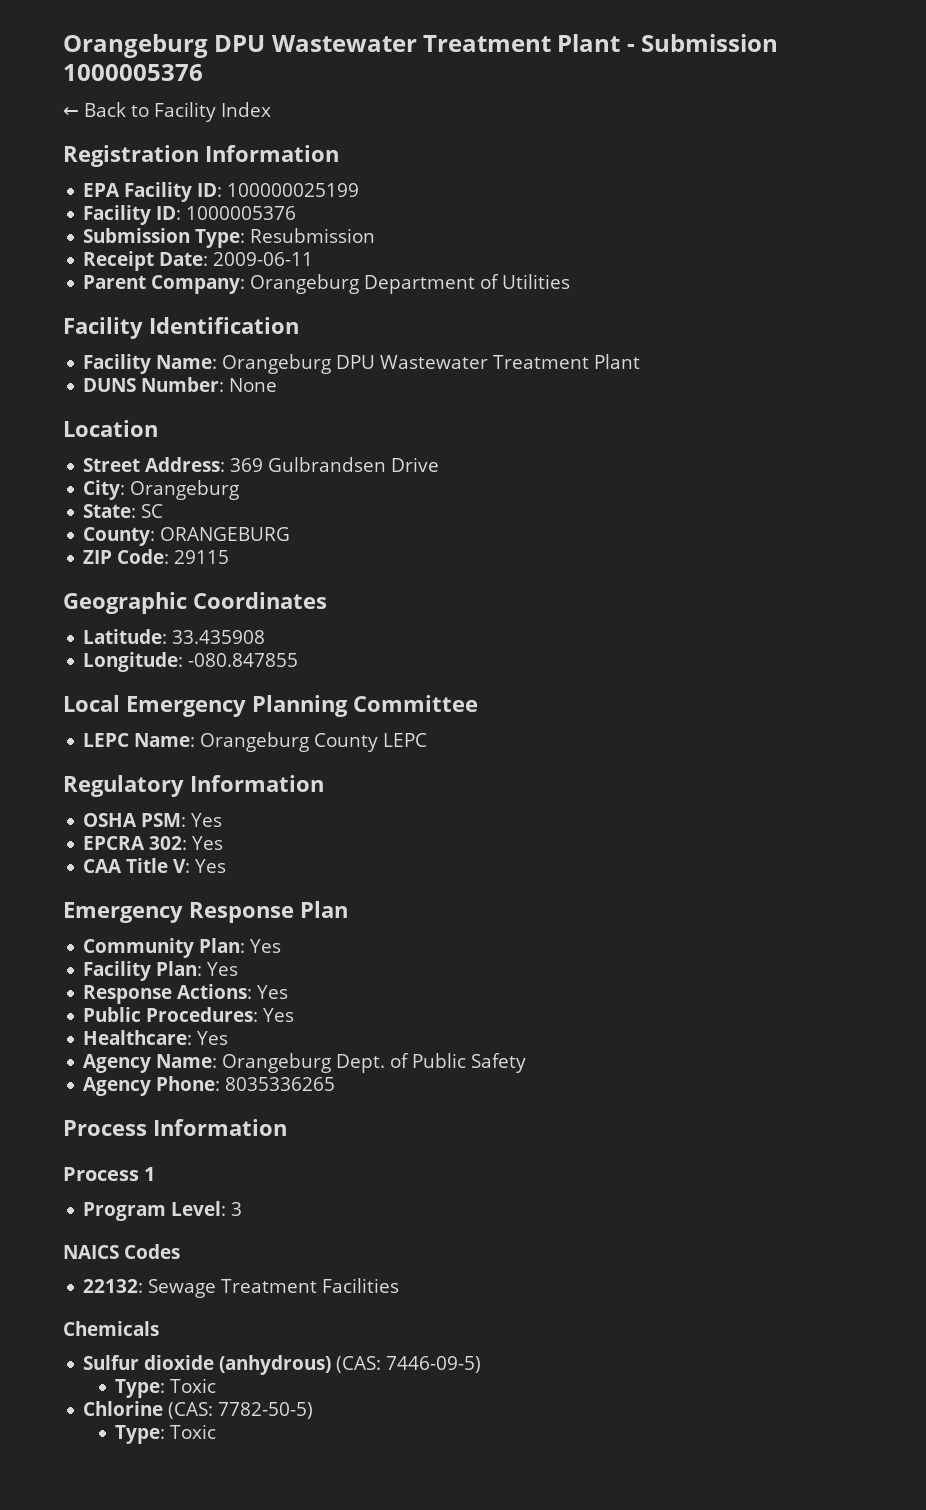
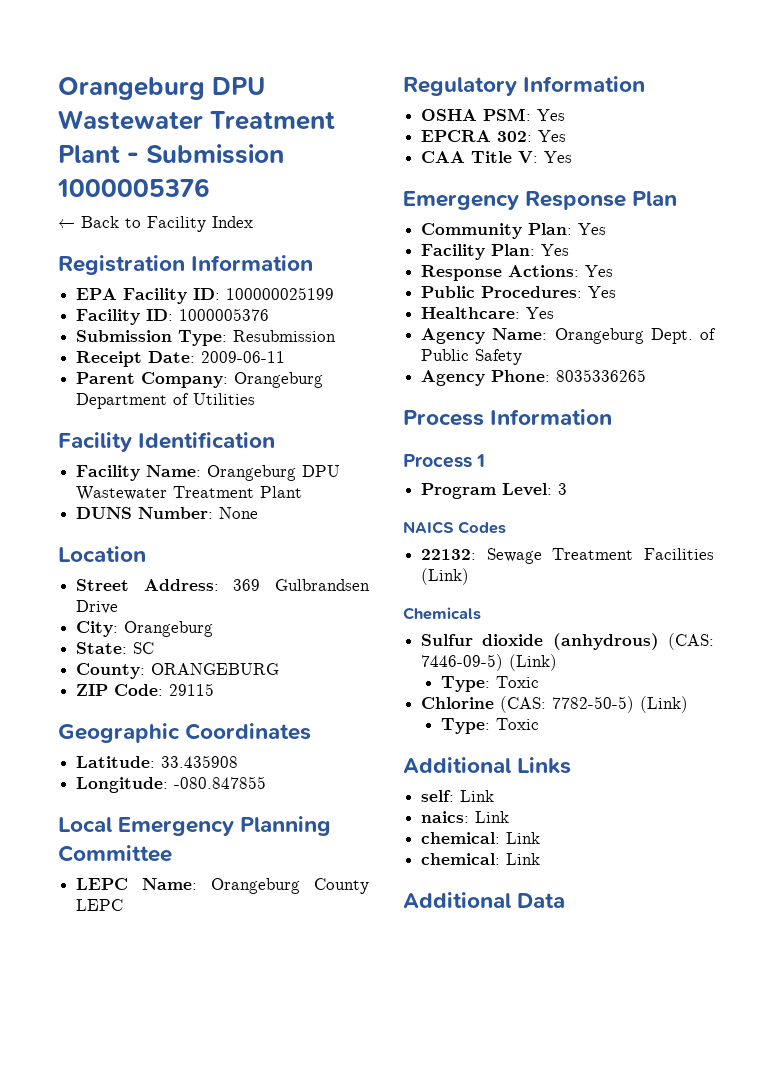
- 22132: Sewage Treatment Facilities
+ 22132: Sewage Treatment Facilities (Link)
- Sulfur dioxide (anhydrous) (CAS: 7446-09-5)
+ Sulfur dioxide (anhydrous) (CAS: 7446-09-5) (Link)
- Chlorine (CAS: 7782-50-5)
+ Chlorine (CAS: 7782-50-5) (Link)
  Type: Toxic
+ Additional Links
+ self: Link
+ naics: Link
+ chemical: Link
+ chemical: Link
+ Additional Data

